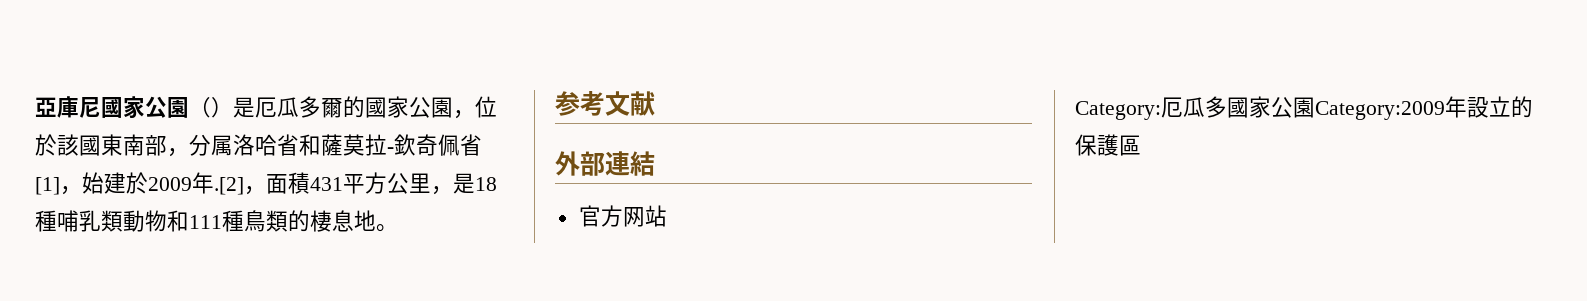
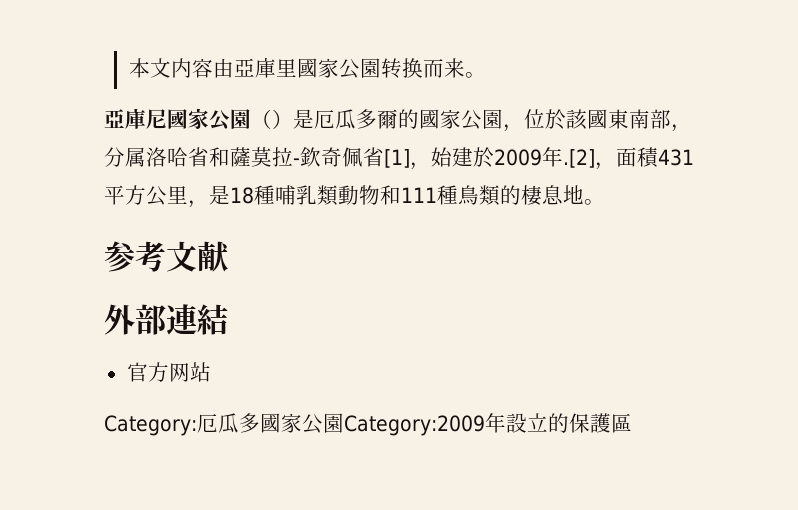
+ 本文内容由亞庫里國家公園转换而来。

